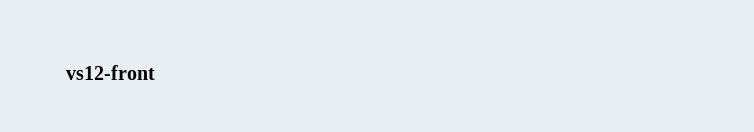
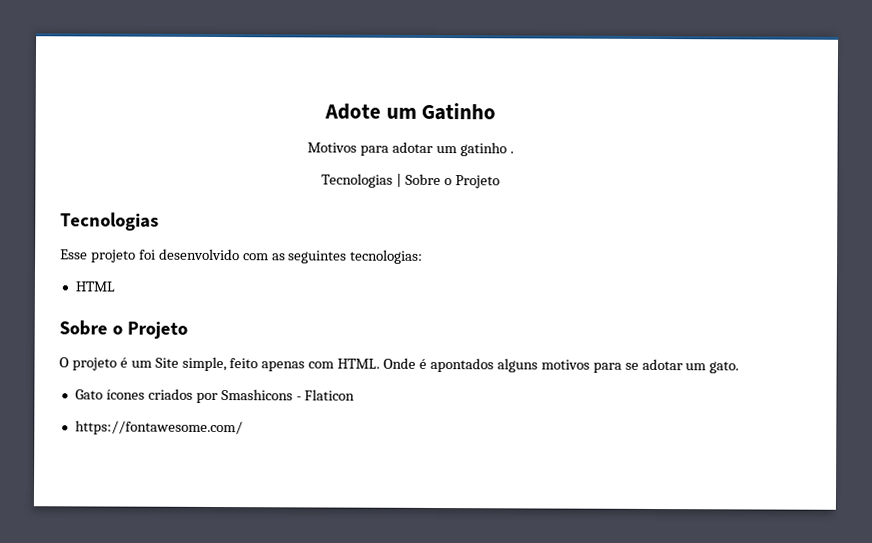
- vs12-front
+ Adote um Gatinho
+ Motivos para adotar um gatinho .
+ Tecnologias | Sobre o Projeto
+ Tecnologias
+ Esse projeto foi desenvolvido com as seguintes tecnologias:
+ HTML
+ Sobre o Projeto
+ O projeto é um Site simple, feito apenas com HTML. Onde é apontados alguns motivos para se adotar um gato.
+ Gato ícones criados por Smashicons - Flaticon
+ https://fontawesome.com/

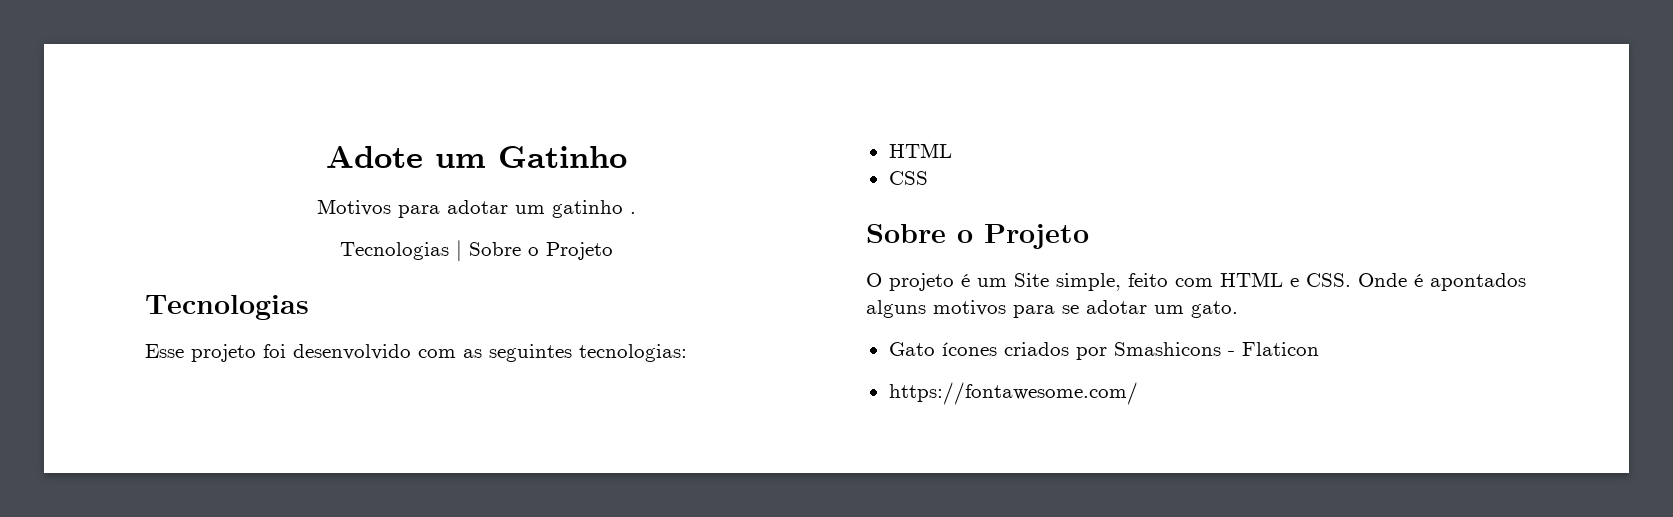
+ CSS
- O projeto é um Site simple, feito apenas com HTML. Onde é apontados alguns motivos para se adotar um gato.
+ O projeto é um Site simple, feito com HTML e CSS. Onde é apontados alguns motivos para se adotar um gato.

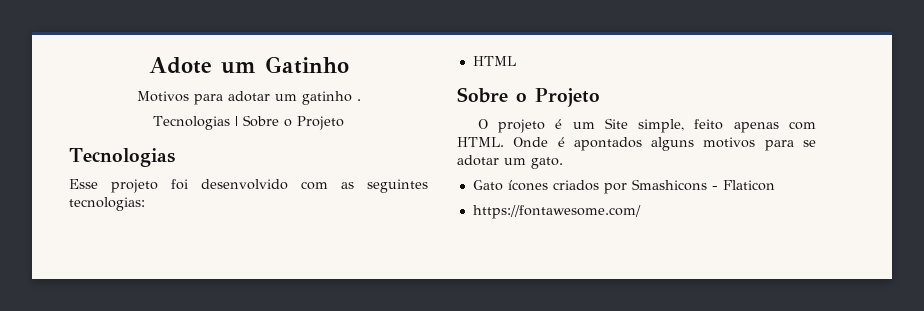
- CSS
- O projeto é um Site simple, feito com HTML e CSS. Onde é apontados alguns motivos para se adotar um gato.
+ O projeto é um Site simple, feito apenas com HTML. Onde é apontados alguns motivos para se adotar um gato.

